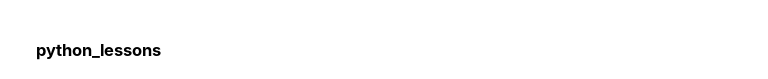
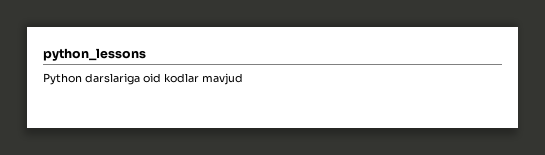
+ Python darslariga oid kodlar mavjud

